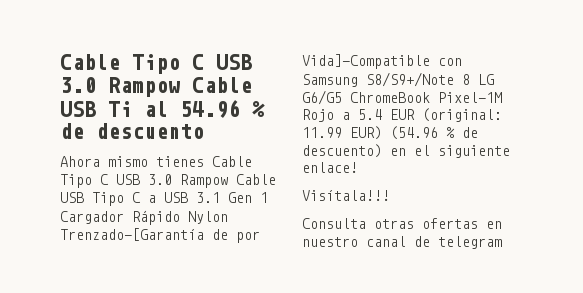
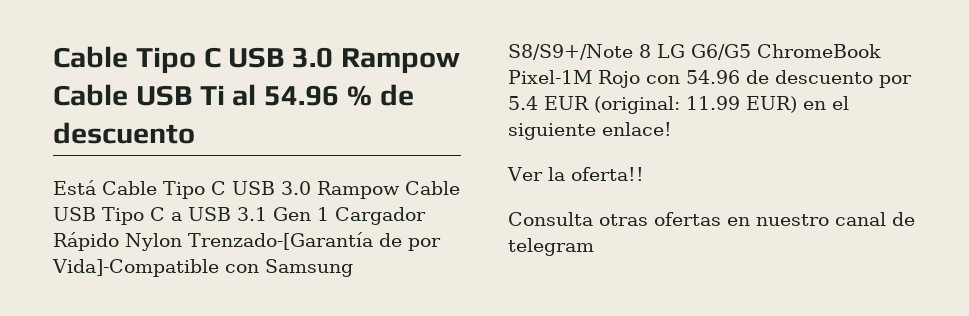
- Ahora mismo tienes Cable Tipo C USB 3.0 Rampow Cable USB Tipo C a USB 3.1 Gen 1 Cargador Rápido Nylon Trenzado-[Garantía de por Vida]-Compatible con Samsung S8/S9+/Note 8 LG G6/G5 ChromeBook Pixel-1M Rojo a 5.4 EUR (original: 11.99 EUR) (54.96 % de descuento) en el siguiente enlace!
+ Está Cable Tipo C USB 3.0 Rampow Cable USB Tipo C a USB 3.1 Gen 1 Cargador Rápido Nylon Trenzado-[Garantía de por Vida]-Compatible con Samsung S8/S9+/Note 8 LG G6/G5 ChromeBook Pixel-1M Rojo con 54.96 de descuento por 5.4 EUR (original: 11.99 EUR) en el siguiente enlace!
- Visítala!!!
+ Ver la oferta!!

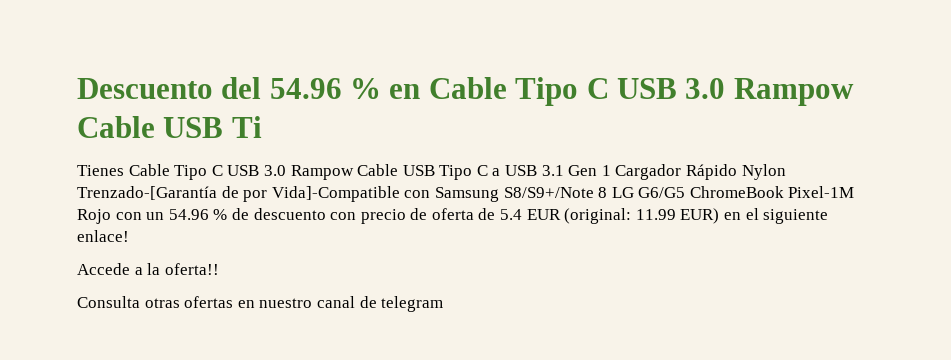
- Cable Tipo C USB 3.0 Rampow Cable USB Ti al 54.96 % de descuento
- Está Cable Tipo C USB 3.0 Rampow Cable USB Tipo C a USB 3.1 Gen 1 Cargador Rápido Nylon Trenzado-[Garantía de por Vida]-Compatible con Samsung S8/S9+/Note 8 LG G6/G5 ChromeBook Pixel-1M Rojo con 54.96 de descuento por 5.4 EUR (original: 11.99 EUR) en el siguiente enlace!
+ Descuento del 54.96 % en Cable Tipo C USB 3.0 Rampow Cable USB Ti
+ Tienes Cable Tipo C USB 3.0 Rampow Cable USB Tipo C a USB 3.1 Gen 1 Cargador Rápido Nylon Trenzado-[Garantía de por Vida]-Compatible con Samsung S8/S9+/Note 8 LG G6/G5 ChromeBook Pixel-1M Rojo con un 54.96 % de descuento con precio de oferta de 5.4 EUR (original: 11.99 EUR) en el siguiente enlace!
- Ver la oferta!!
+ Accede a la oferta!!

